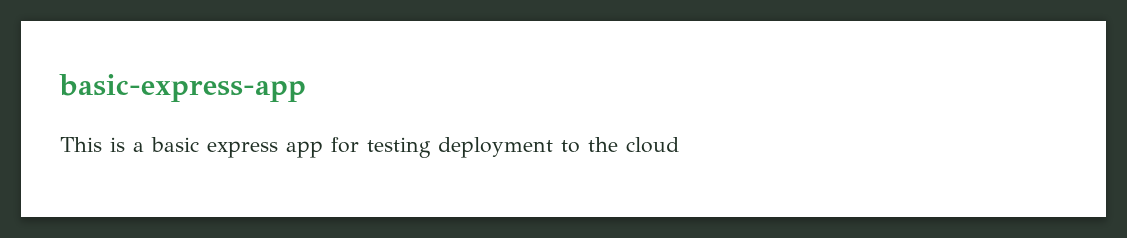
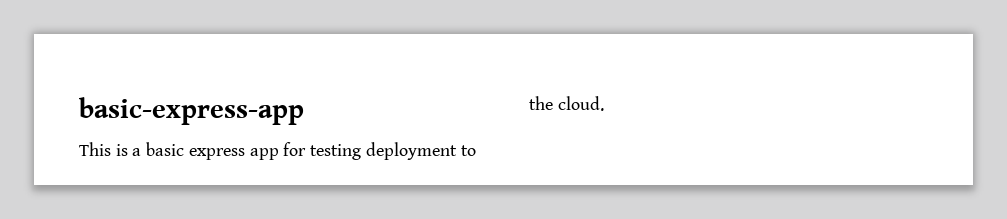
- This is a basic express app for testing deployment to the cloud
+ This is a basic express app for testing deployment to the cloud.

